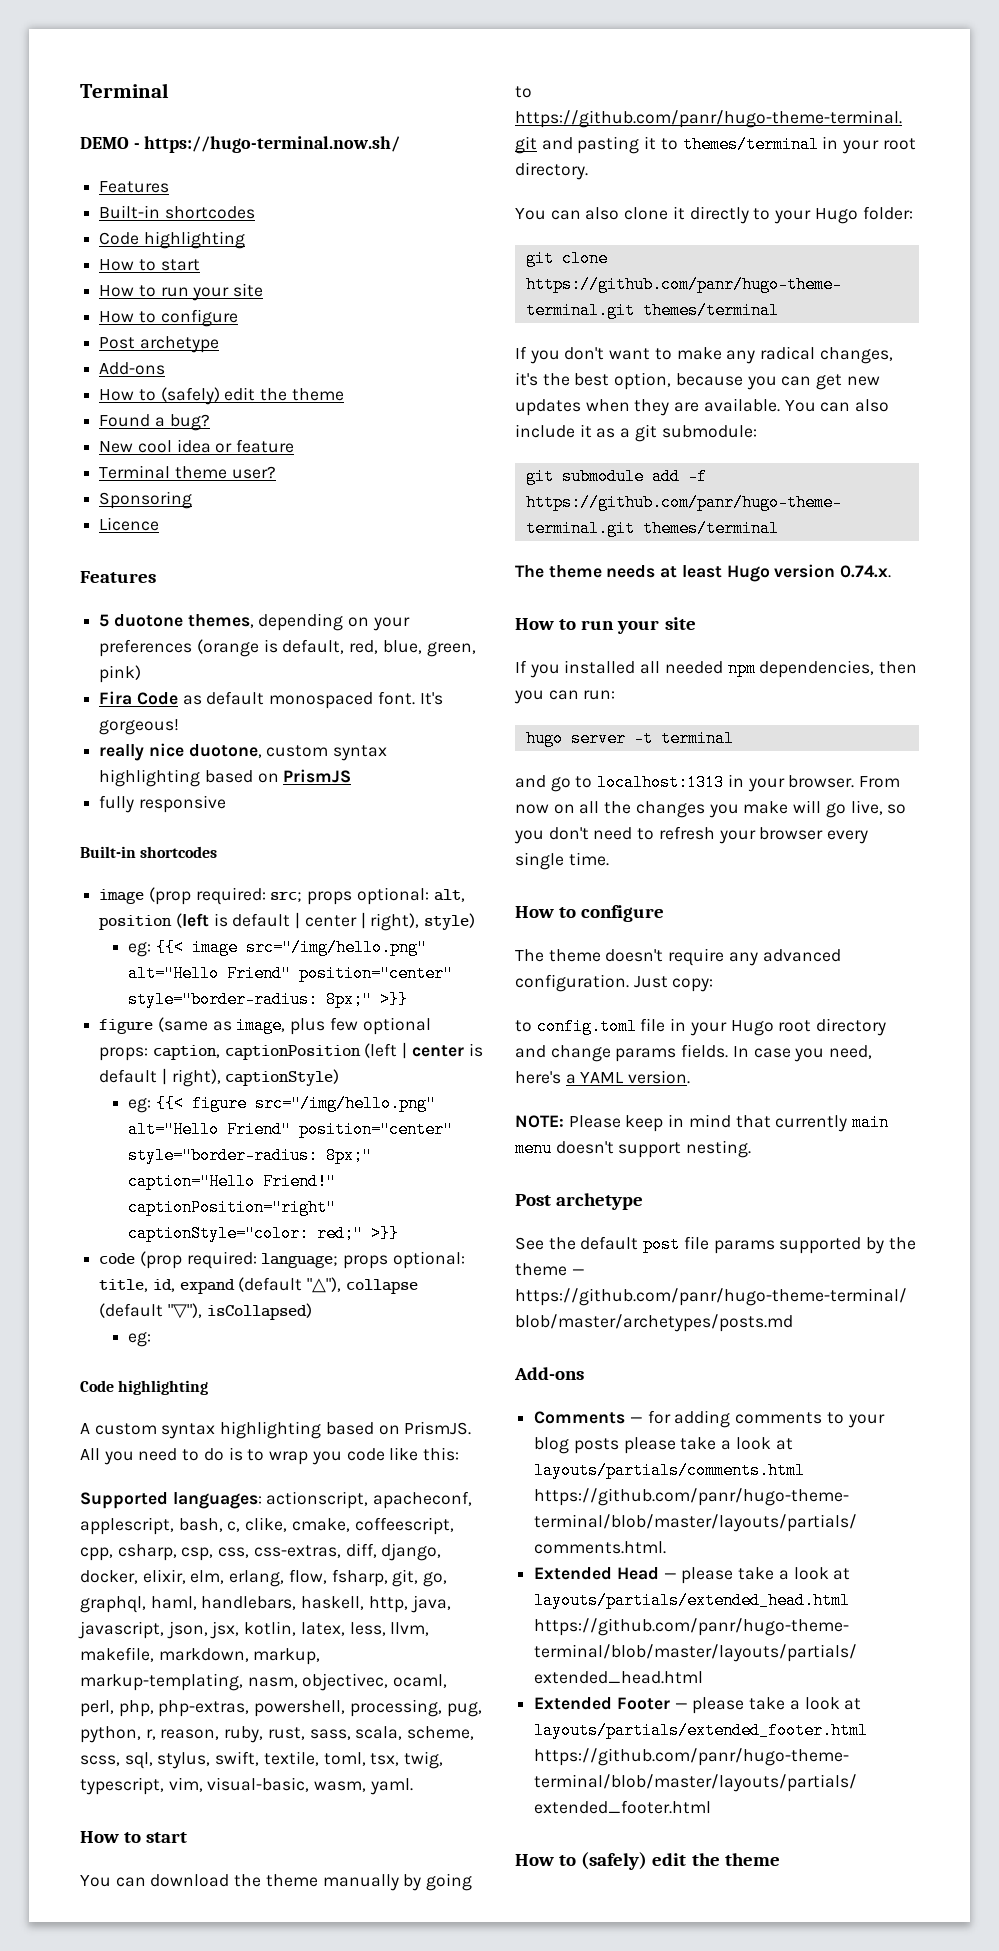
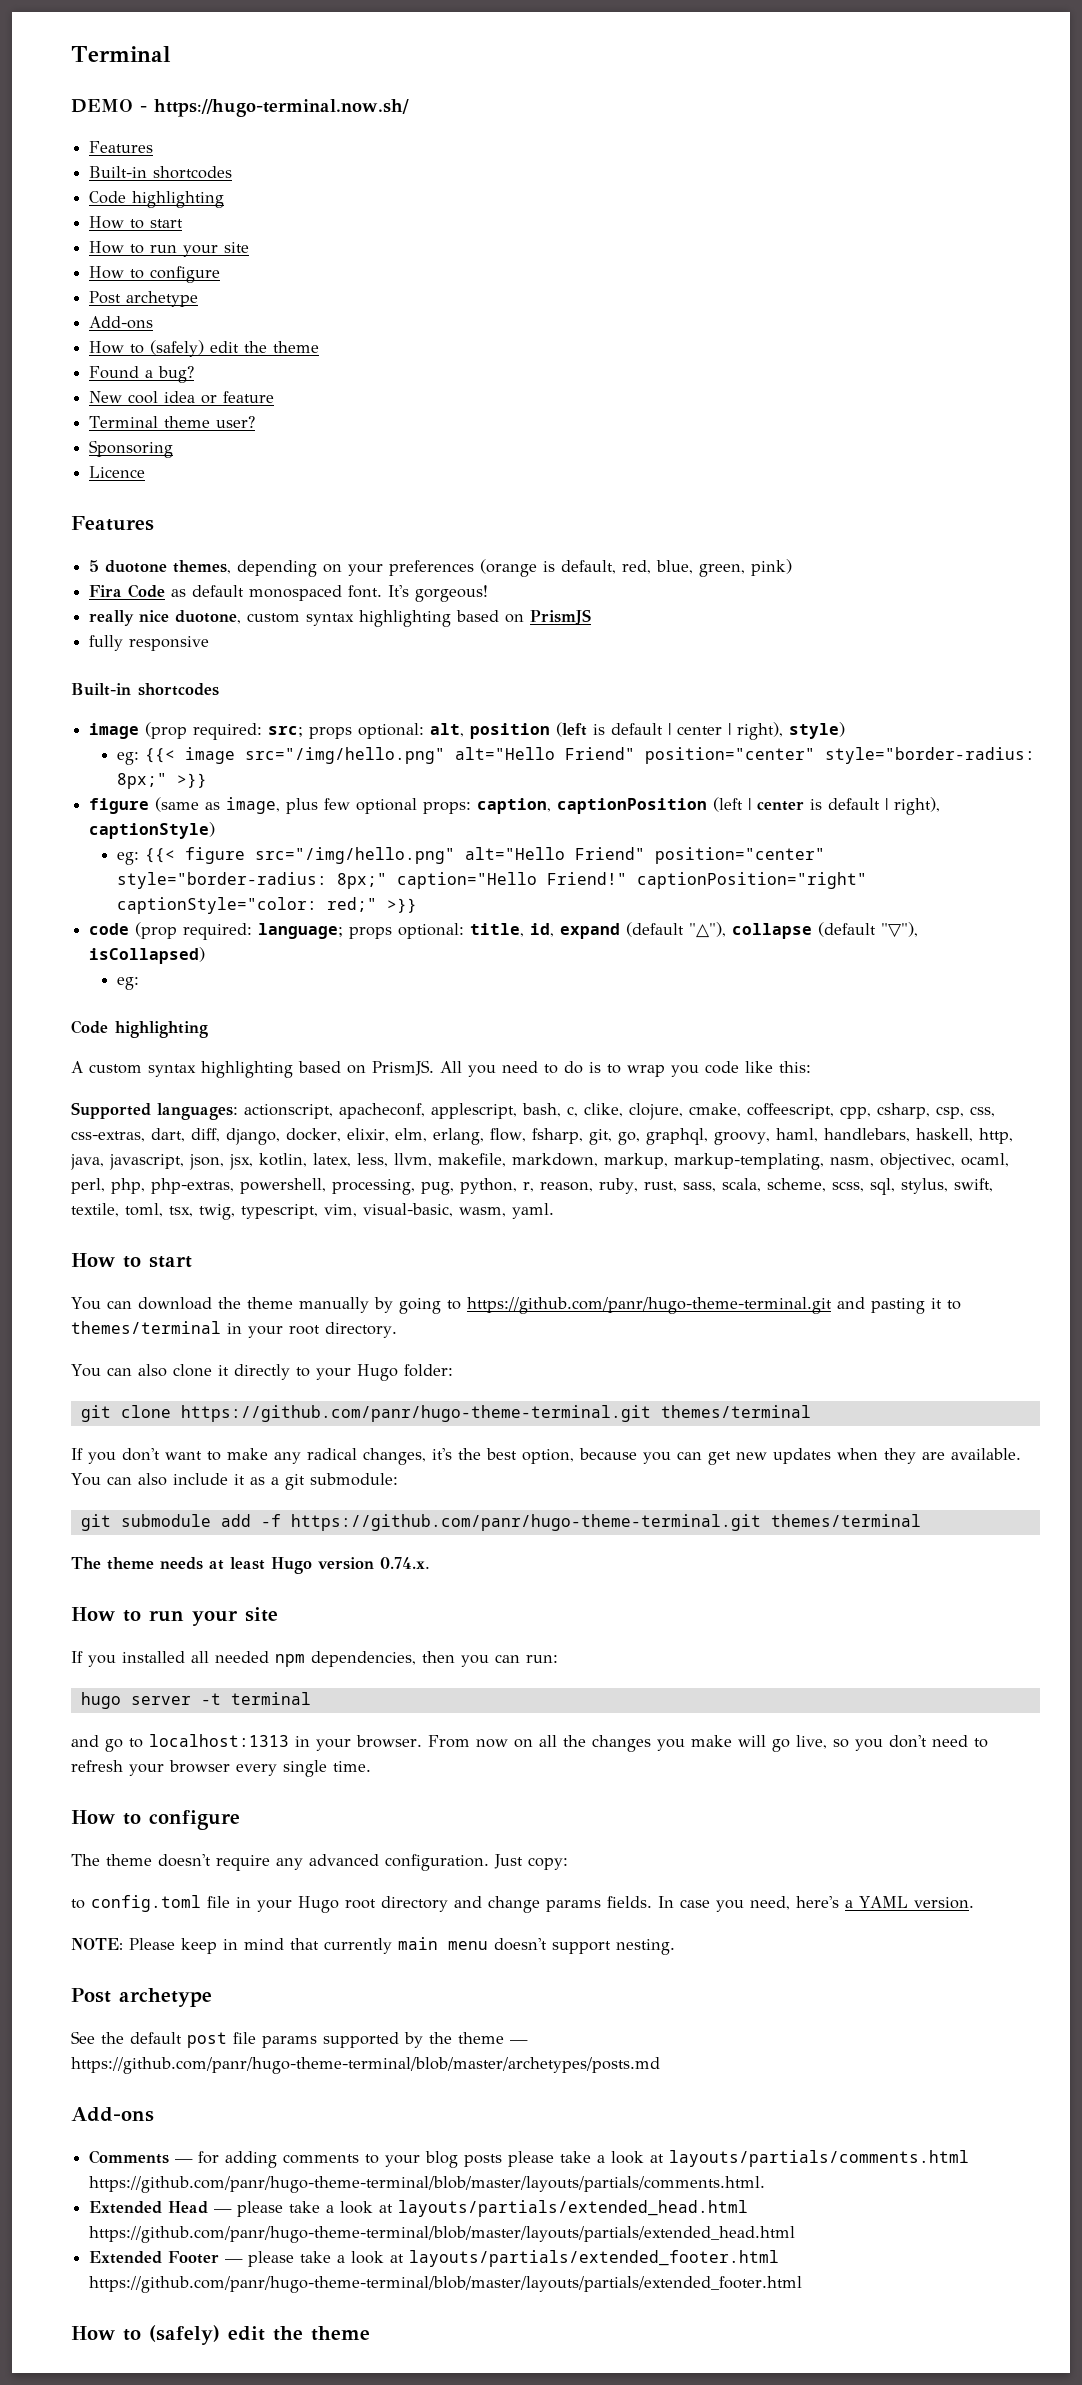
- actionscript, apacheconf, applescript, bash, c, clike, cmake, coffeescript, cpp, csharp, csp, css, css-extras, diff, django, docker, elixir, elm, erlang, flow, fsharp, git, go, graphql, haml, handlebars, haskell, http, java, javascript, json, jsx, kotlin, latex, less, llvm, makefile, markdown, markup, markup-templating, nasm, objectivec, ocaml, perl, php, php-extras, powershell, processing, pug, python, r, reason, ruby, rust, sass, scala, scheme, scss, sql, stylus, swift, textile, toml, tsx, twig, typescript, vim, visual-basic, wasm, yaml.
+ actionscript, apacheconf, applescript, bash, c, clike, clojure, cmake, coffeescript, cpp, csharp, csp, css, css-extras, dart, diff, django, docker, elixir, elm, erlang, flow, fsharp, git, go, graphql, groovy, haml, handlebars, haskell, http, java, javascript, json, jsx, kotlin, latex, less, llvm, makefile, markdown, markup, markup-templating, nasm, objectivec, ocaml, perl, php, php-extras, powershell, processing, pug, python, r, reason, ruby, rust, sass, scala, scheme, scss, sql, stylus, swift, textile, toml, tsx, twig, typescript, vim, visual-basic, wasm, yaml.

